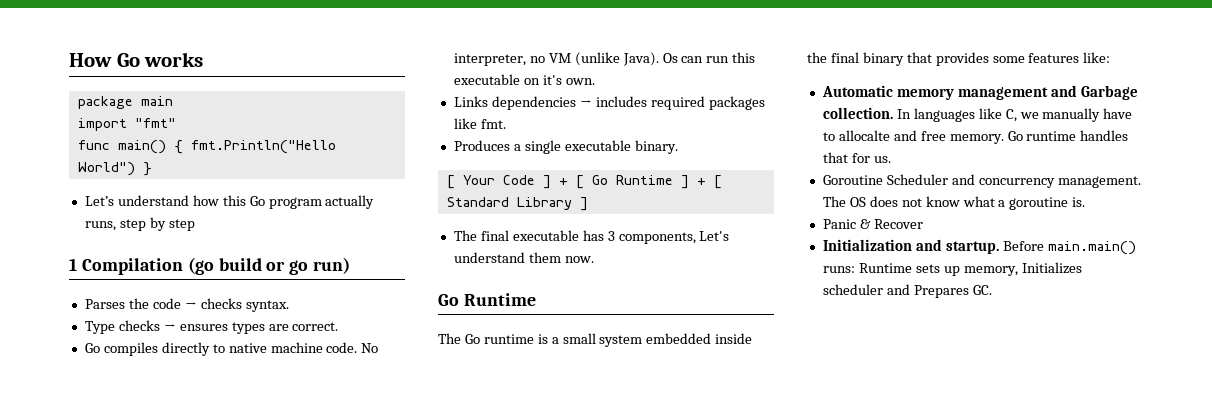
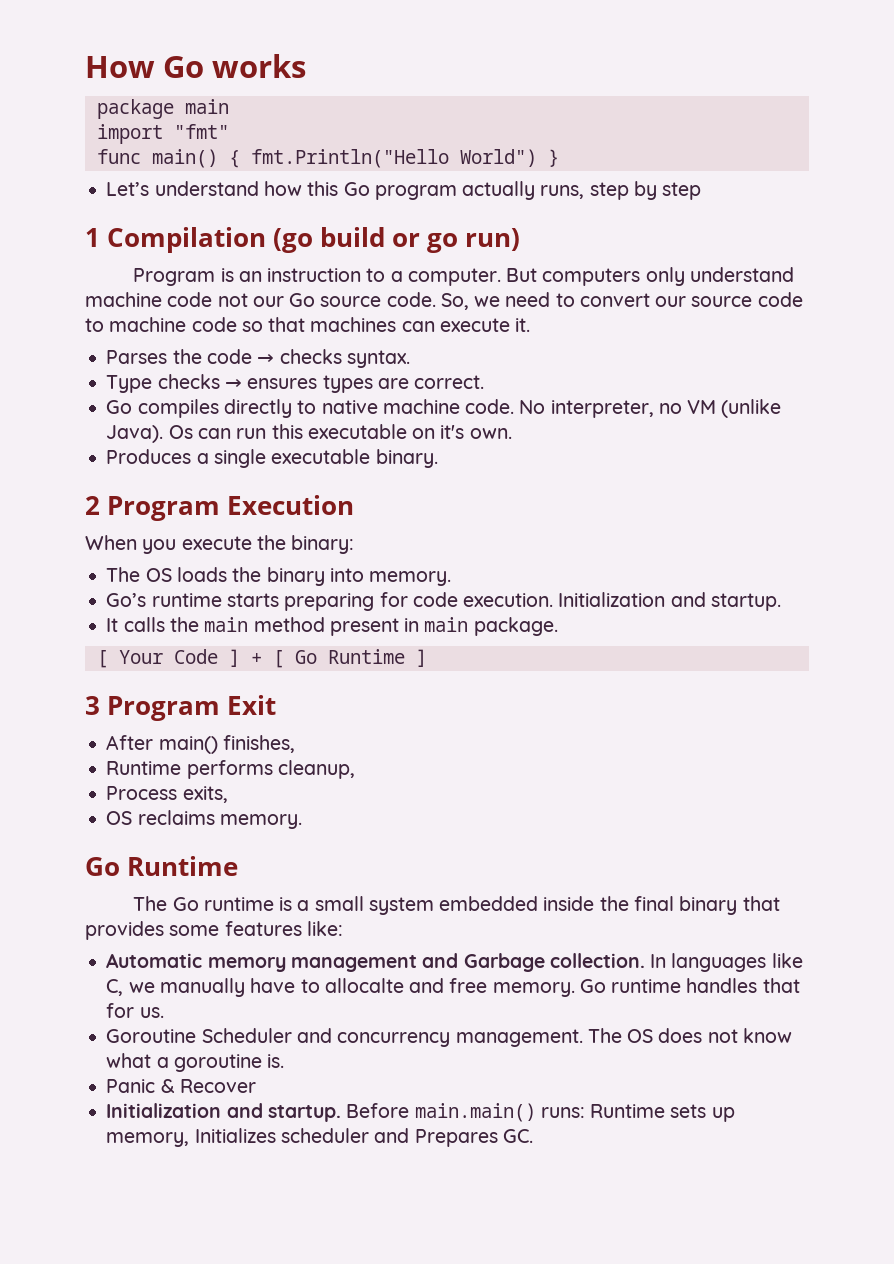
+ Program is an instruction to a computer. But computers only understand machine code not our Go source code. So, we need to convert our source code to machine code so that machines can execute it.
- Links dependencies → includes required packages like fmt.
+ 2 Program Execution
+ When you execute the binary:
+ The OS loads the binary into memory.
+ Go’s runtime starts preparing for code execution. Initialization and startup.
+ It calls the main method present in main package.
- [ Your Code ] + [ Go Runtime ] + [ Standard Library ]
- The final executable has 3 components, Let's understand them now.
+ [ Your Code ] + [ Go Runtime ]
+ 3 Program Exit
+ After main() finishes,
+ Runtime performs cleanup,
+ Process exits,
+ OS reclaims memory.

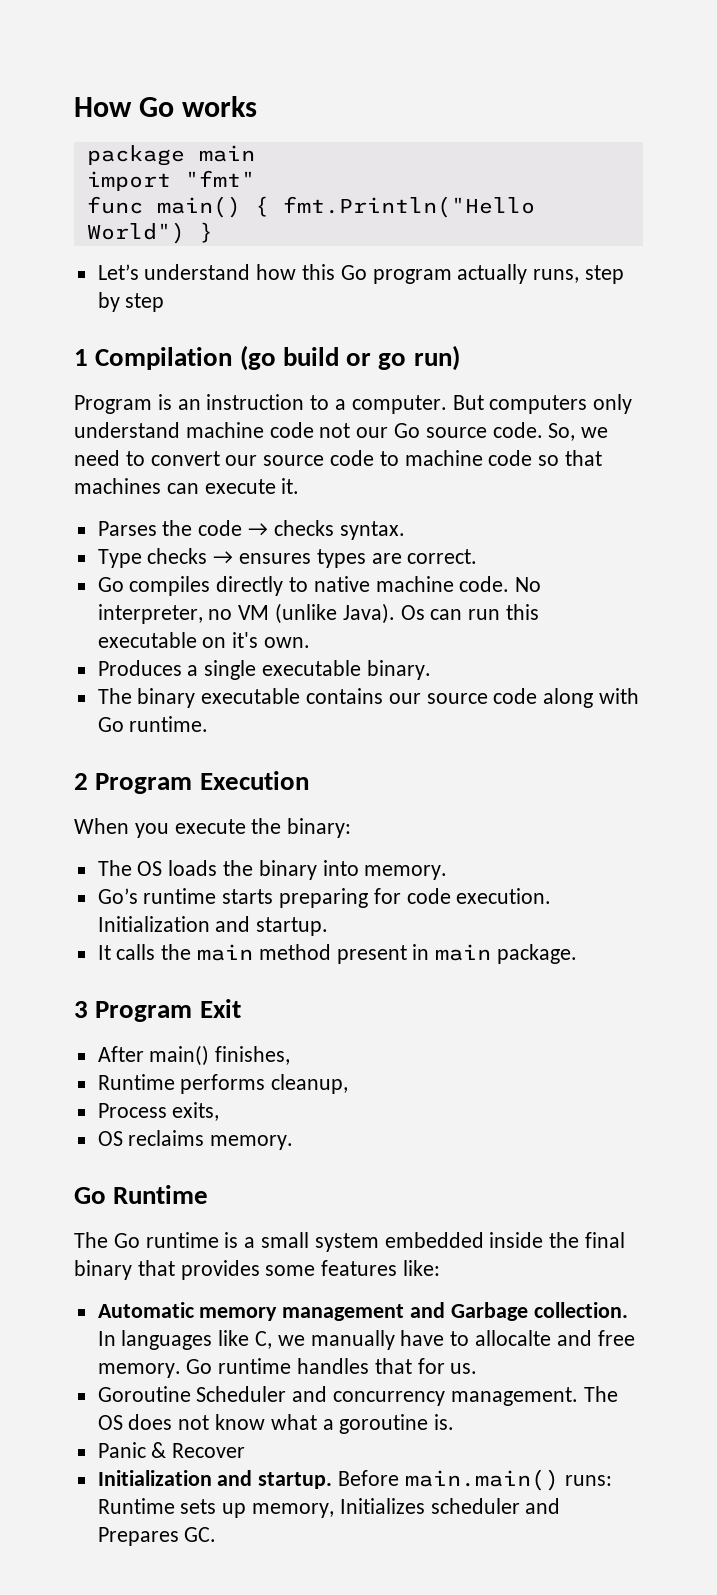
+ The binary executable contains our source code along with Go runtime.
- [ Your Code ] + [ Go Runtime ]

